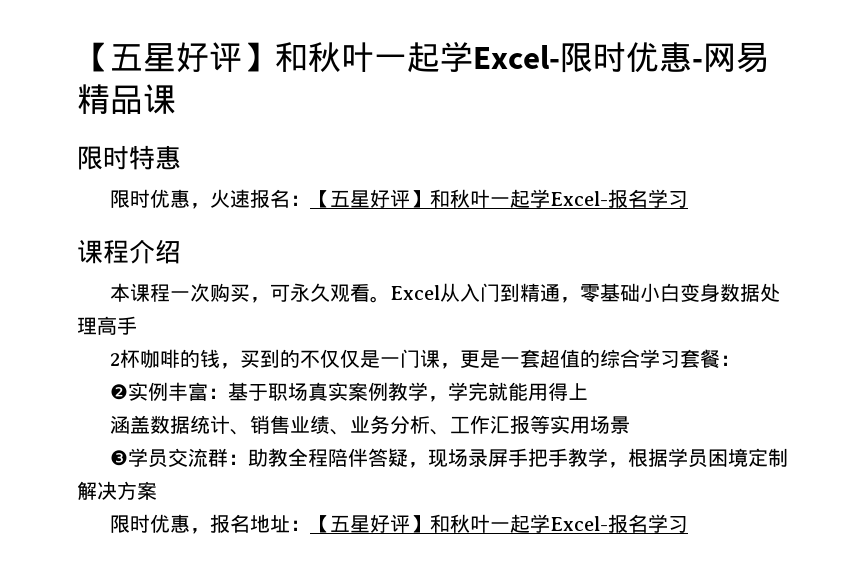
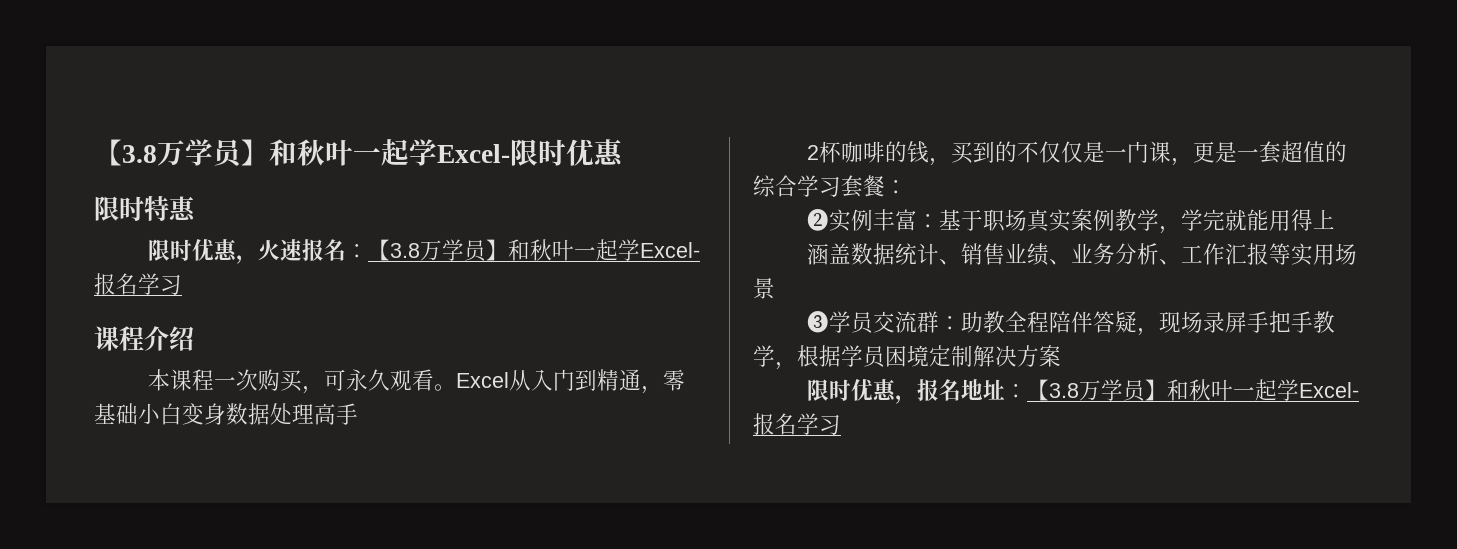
- 【五星好评】和秋叶一起学Excel-限时优惠-网易精品课
+ 【3.8万学员】和秋叶一起学Excel-限时优惠
- 限时优惠，火速报名：【五星好评】和秋叶一起学Excel-报名学习
+ 限时优惠，火速报名：【3.8万学员】和秋叶一起学Excel-报名学习
- 限时优惠，报名地址：【五星好评】和秋叶一起学Excel-报名学习
+ 限时优惠，报名地址：【3.8万学员】和秋叶一起学Excel-报名学习

